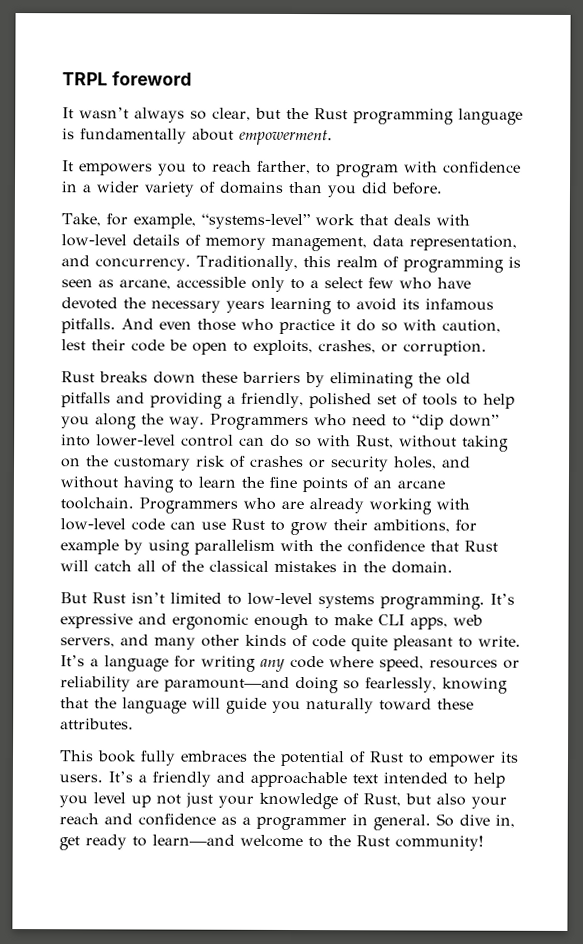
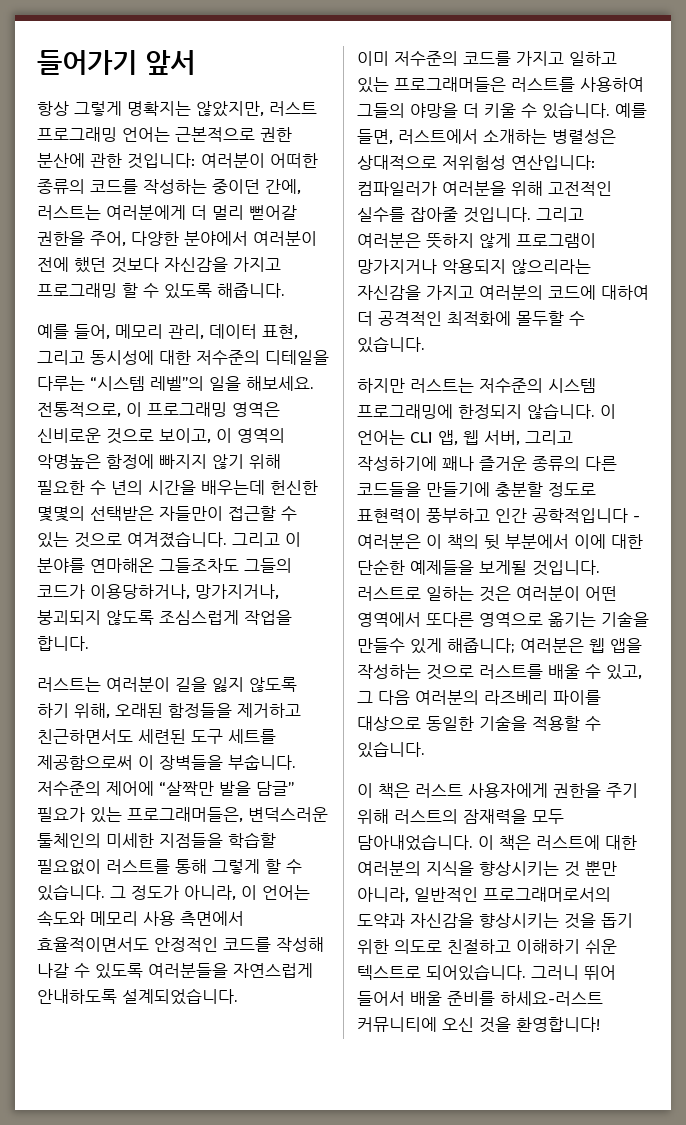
- TRPL foreword
- It wasn’t always so clear, but the Rust programming language is fundamentally about empowerment.
- It empowers you to reach farther, to program with confidence in a wider variety of domains than you did before.
- Take, for example, “systems-level” work that deals with low-level details of memory management, data representation, and concurrency. Traditionally, this realm of programming is seen as arcane, accessible only to a select few who have devoted the necessary years learning to avoid its infamous pitfalls. And even those who practice it do so with caution, lest their code be open to exploits, crashes, or corruption.
- Rust breaks down these barriers by eliminating the old pitfalls and providing a friendly, polished set of tools to help you along the way. Programmers who need to “dip down” into lower-level control can do so with Rust, without taking on the customary risk of crashes or security holes, and without having to learn the fine points of an arcane toolchain. Programmers who are already working with low-level code can use Rust to grow their ambitions, for example by using parallelism with the confidence that Rust will catch all of the classical mistakes in the domain.
- But Rust isn’t limited to low-level systems programming. It’s expressive and ergonomic enough to make CLI apps, web servers, and many other kinds of code quite pleasant to write. It’s a language for writing any code where speed, resources or reliability are paramount—and doing so fearlessly, knowing that the language will guide you naturally toward these attributes.
- This book fully embraces the potential of Rust to empower its users. It’s a friendly and approachable text intended to help you level up not just your knowledge of Rust, but also your reach and confidence as a programmer in general. So dive in, get ready to learn—and welcome to the Rust community!
+ 들어가기 앞서
+ 항상 그렇게 명확지는 않았지만, 러스트 프로그래밍 언어는 근본적으로 권한 분산에 관한 것입니다: 여러분이 어떠한 종류의 코드를 작성하는 중이던 간에, 러스트는 여러분에게 더 멀리 뻗어갈 권한을 주어, 다양한 분야에서 여러분이 전에 했던 것보다 자신감을 가지고 프로그래밍 할 수 있도록 해줍니다.
+ 예를 들어, 메모리 관리, 데이터 표현, 그리고 동시성에 대한 저수준의 디테일을 다루는 “시스템 레벨”의 일을 해보세요. 전통적으로, 이 프로그래밍 영역은 신비로운 것으로 보이고, 이 영역의 악명높은 함정에 빠지지 않기 위해 필요한 수 년의 시간을 배우는데 헌신한 몇몇의 선택받은 자들만이 접근할 수 있는 것으로 여겨졌습니다. 그리고 이 분야를 연마해온 그들조차도 그들의 코드가 이용당하거나, 망가지거나, 붕괴되지 않도록 조심스럽게 작업을 합니다.
+ 러스트는 여러분이 길을 잃지 않도록 하기 위해, 오래된 함정들을 제거하고 친근하면서도 세련된 도구 세트를 제공함으로써 이 장벽들을 부숩니다. 저수준의 제어에 “살짝만 발을 담글” 필요가 있는 프로그래머들은, 변덕스러운 툴체인의 미세한 지점들을 학습할 필요없이 러스트를 통해 그렇게 할 수 있습니다. 그 정도가 아니라, 이 언어는 속도와 메모리 사용 측면에서 효율적이면서도 안정적인 코드를 작성해 나갈 수 있도록 여러분들을 자연스럽게 안내하도록 설계되었습니다.
+ 이미 저수준의 코드를 가지고 일하고 있는 프로그래머들은 러스트를 사용하여 그들의 야망을 더 키울 수 있습니다. 예를 들면, 러스트에서 소개하는 병렬성은 상대적으로 저위험성 연산입니다: 컴파일러가 여러분을 위해 고전적인 실수를 잡아줄 것입니다. 그리고 여러분은 뜻하지 않게 프로그램이 망가지거나 악용되지 않으리라는 자신감을 가지고 여러분의 코드에 대하여 더 공격적인 최적화에 몰두할 수 있습니다.
+ 하지만 러스트는 저수준의 시스템 프로그래밍에 한정되지 않습니다. 이 언어는 CLI 앱, 웹 서버, 그리고 작성하기에 꽤나 즐거운 종류의 다른 코드들을 만들기에 충분할 정도로 표현력이 풍부하고 인간 공학적입니다 - 여러분은 이 책의 뒷 부분에서 이에 대한 단순한 예제들을 보게될 것입니다. 러스트로 일하는 것은 여러분이 어떤 영역에서 또다른 영역으로 옮기는 기술을 만들수 있게 해줍니다; 여러분은 웹 앱을 작성하는 것으로 러스트를 배울 수 있고, 그 다음 여러분의 라즈베리 파이를 대상으로 동일한 기술을 적용할 수 있습니다.
+ 이 책은 러스트 사용자에게 권한을 주기 위해 러스트의 잠재력을 모두 담아내었습니다. 이 책은 러스트에 대한 여러분의 지식을 향상시키는 것 뿐만 아니라, 일반적인 프로그래머로서의 도약과 자신감을 향상시키는 것을 돕기 위한 의도로 친절하고 이해하기 쉬운 텍스트로 되어있습니다. 그러니 뛰어 들어서 배울 준비를 하세요-러스트 커뮤니티에 오신 것을 환영합니다!

